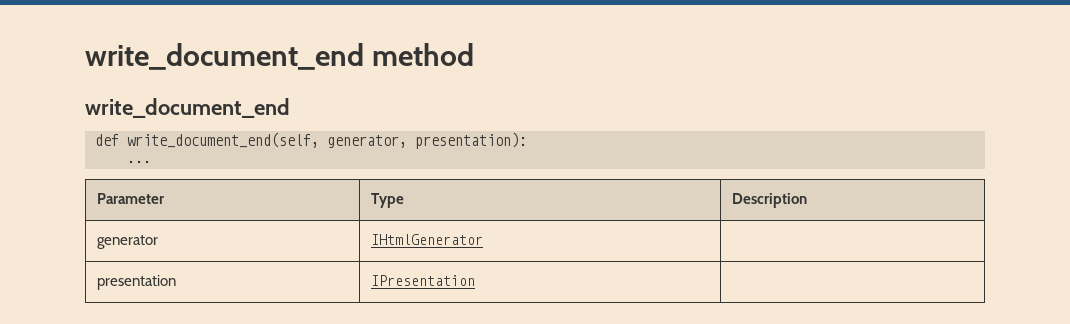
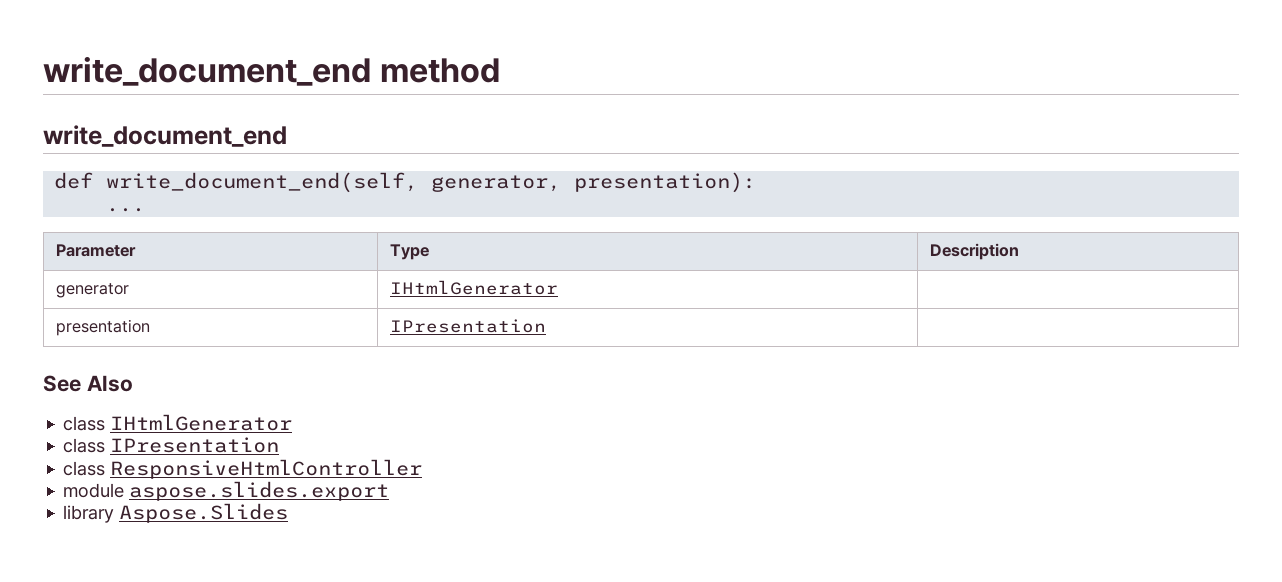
+ See Also
+ class IHtmlGenerator
+ class IPresentation
+ class ResponsiveHtmlController
+ module aspose.slides.export
+ library Aspose.Slides

